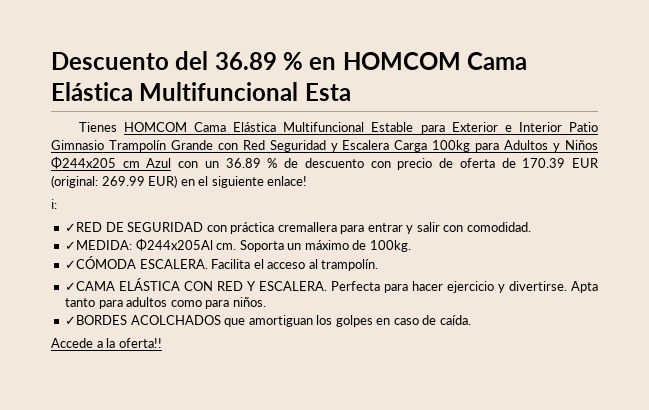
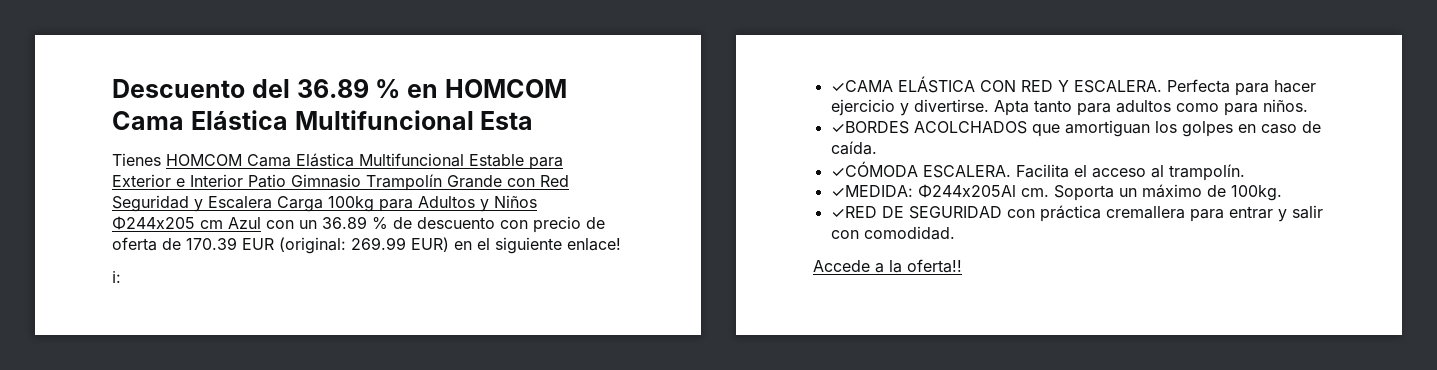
- ✓RED DE SEGURIDAD con práctica cremallera para entrar y salir con comodidad.
- ✓MEDIDA: Φ244x205Al cm. Soporta un máximo de 100kg.
- ✓CÓMODA ESCALERA. Facilita el acceso al trampolín.
+ ✓CÓMODA ESCALERA. Facilita el acceso al trampolín.
+ ✓MEDIDA: Φ244x205Al cm. Soporta un máximo de 100kg.
+ ✓RED DE SEGURIDAD con práctica cremallera para entrar y salir con comodidad.

